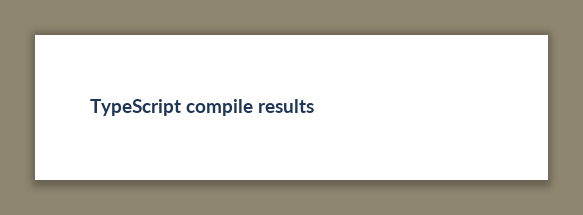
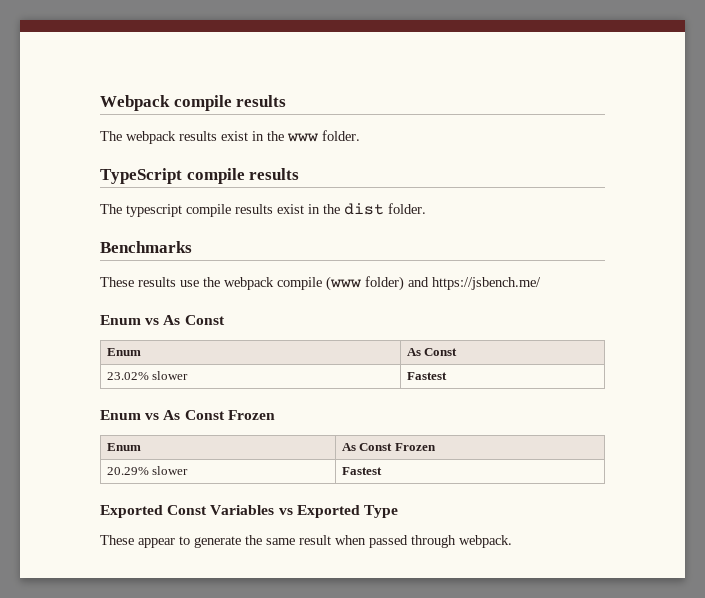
+ Webpack compile results
+ The webpack results exist in the www folder.
  TypeScript compile results
+ The typescript compile results exist in the dist folder.
+ Benchmarks
+ These results use the webpack compile (www folder) and https://jsbench.me/
+ Enum vs As Const
+ Enum | As Const
+ 23.02% slower | Fastest
+ Enum vs As Const Frozen
+ Enum | As Const Frozen
+ 20.29% slower | Fastest
+ Exported Const Variables vs Exported Type
+ These appear to generate the same result when passed through webpack.

